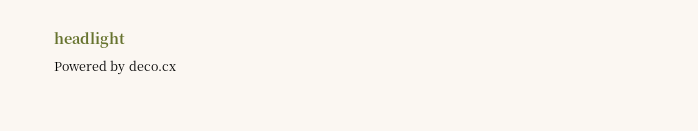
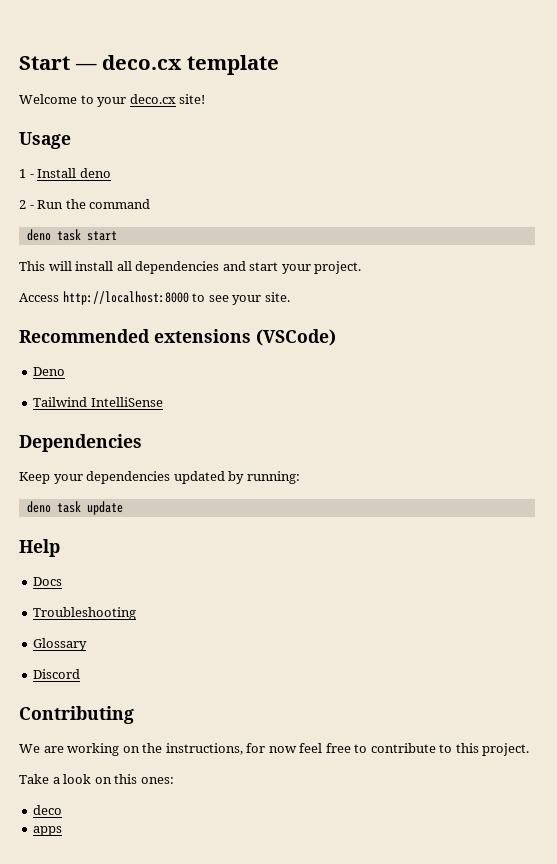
- headlight
- Powered by deco.cx
+ Start — deco.cx template
+ Welcome to your deco.cx site!
+ Usage
+ 1 - Install deno
+ 2 - Run the command
+ deno task start
+ This will install all dependencies and start your project.
+ Access http://localhost:8000 to see your site.
+ Recommended extensions (VSCode)
+ Deno
+ Tailwind IntelliSense
+ Dependencies
+ Keep your dependencies updated by running:
+ deno task update
+ Help
+ Docs
+ Troubleshooting
+ Glossary
+ Discord
+ Contributing
+ We are working on the instructions, for now feel free to contribute to this project.
+ Take a look on this ones:
+ deco
+ apps

